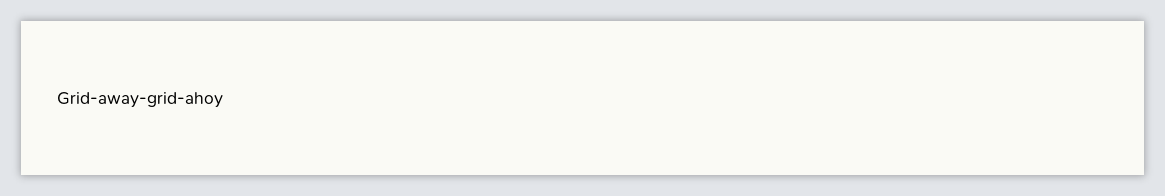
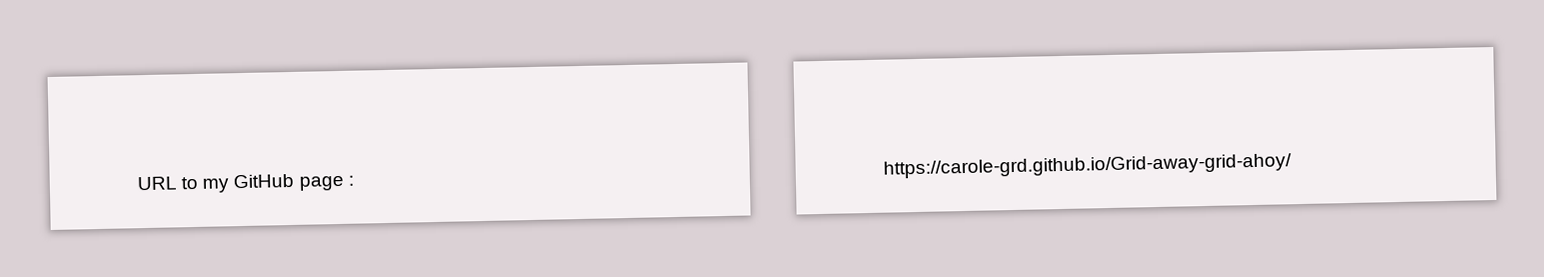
- Grid-away-grid-ahoy
+ URL to my GitHub page : https://carole-grd.github.io/Grid-away-grid-ahoy/

